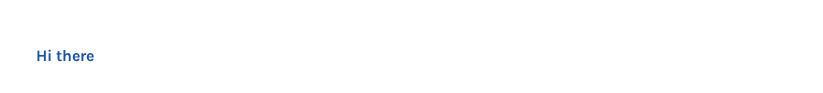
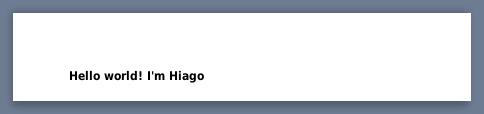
- Hi there
+ Hello world! I'm Hiago

